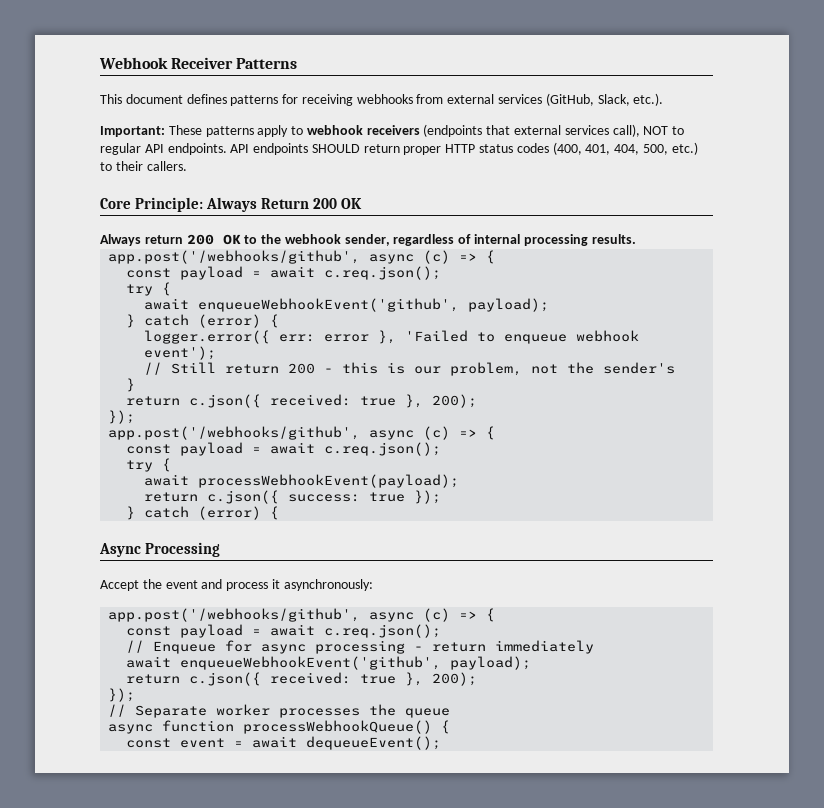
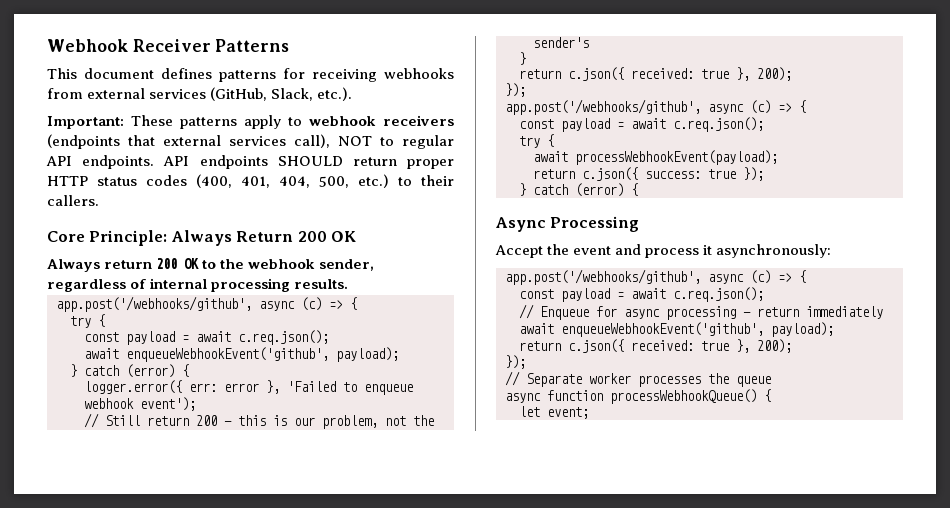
  Always return 200 OK to the webhook sender, regardless of internal processing results.
  app.post('/webhooks/github', async (c) => {
+ try {
  const payload = await c.req.json();
- try {
- const event = await dequeueEvent();
+ let event;

